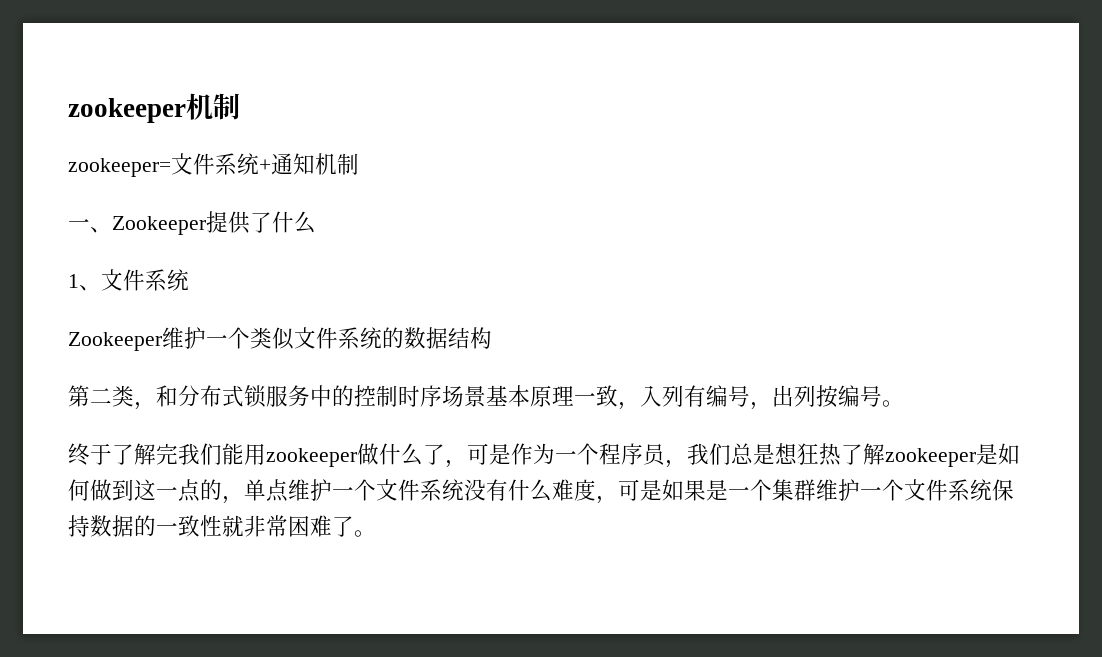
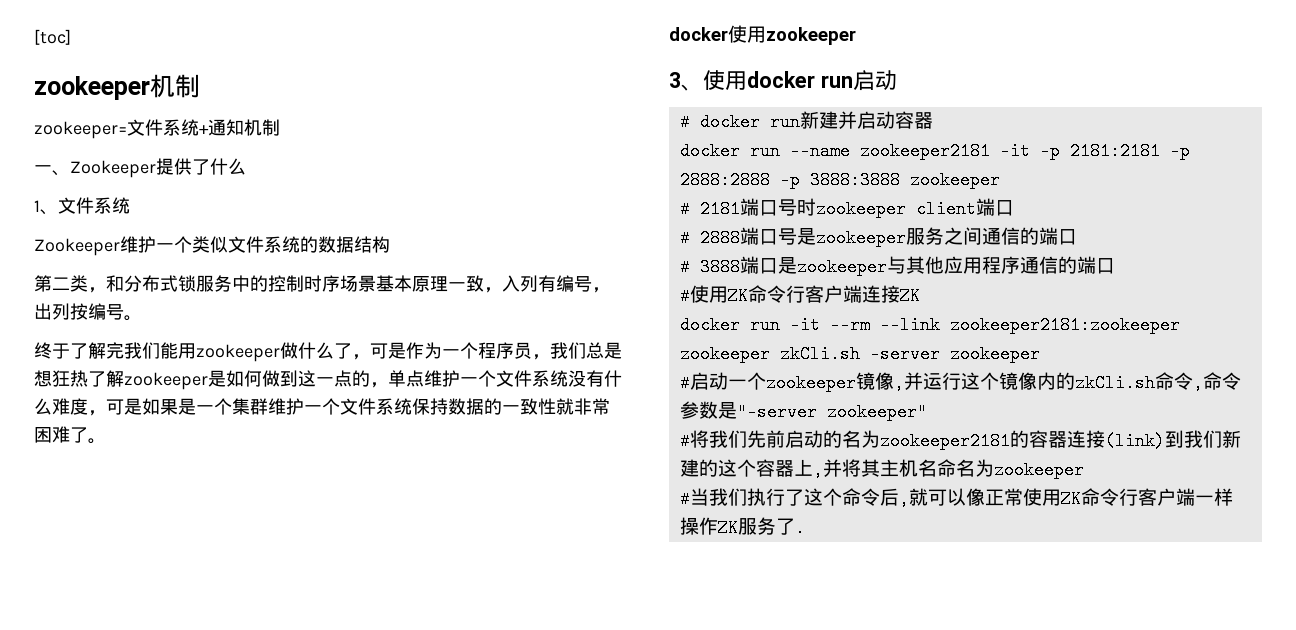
+ [toc]
+ docker使用zookeeper
+ 3、使用docker run启动
+ # docker run新建并启动容器
+ docker run --name zookeeper2181 -it -p 2181:2181 -p 2888:2888 -p 3888:3888 zookeeper
+ # 2181端口号时zookeeper client端口
+ # 2888端口号是zookeeper服务之间通信的端口
+ # 3888端口是zookeeper与其他应用程序通信的端口
+ #使用ZK命令行客户端连接ZK
+ docker run -it --rm --link zookeeper2181:zookeeper zookeeper zkCli.sh -server zookeeper
+ #启动一个zookeeper镜像,并运行这个镜像内的zkCli.sh命令,命令参数是"-server zookeeper"
+ #将我们先前启动的名为zookeeper2181的容器连接(link)到我们新建的这个容器上,并将其主机名命名为zookeeper
+ #当我们执行了这个命令后,就可以像正常使用ZK命令行客户端一样操作ZK服务了.

